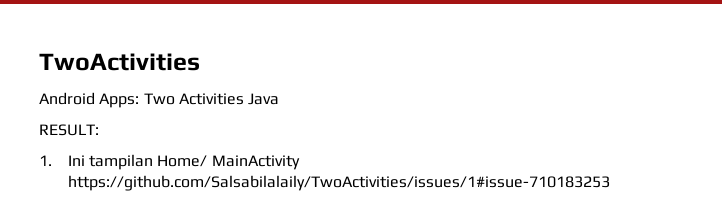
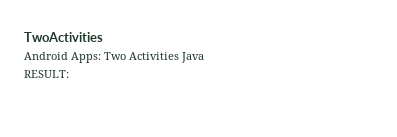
- 1. Ini tampilan Home/ MainActivity https://github.com/Salsabilalaily/TwoActivities/issues/1#issue-710183253

